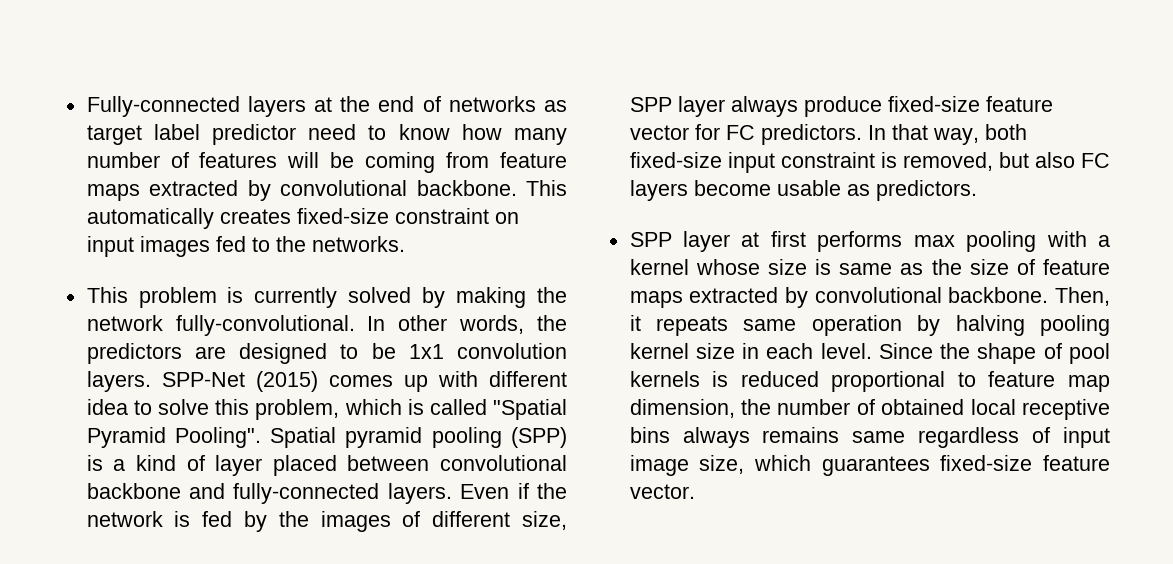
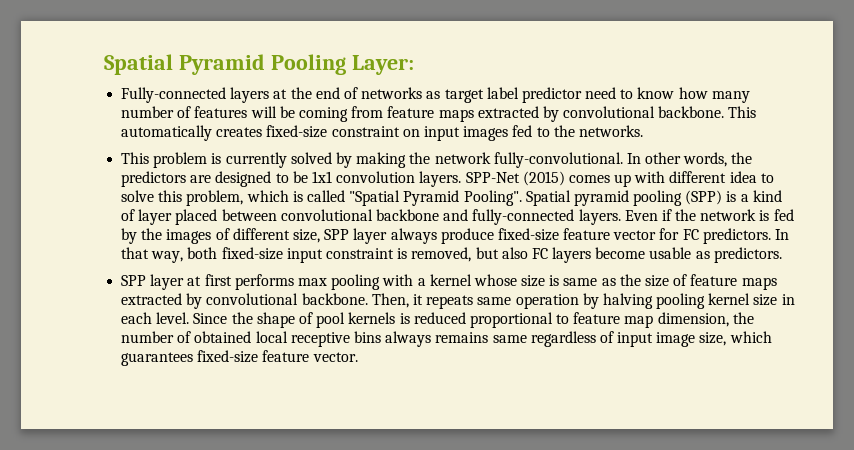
+ Spatial Pyramid Pooling Layer:

